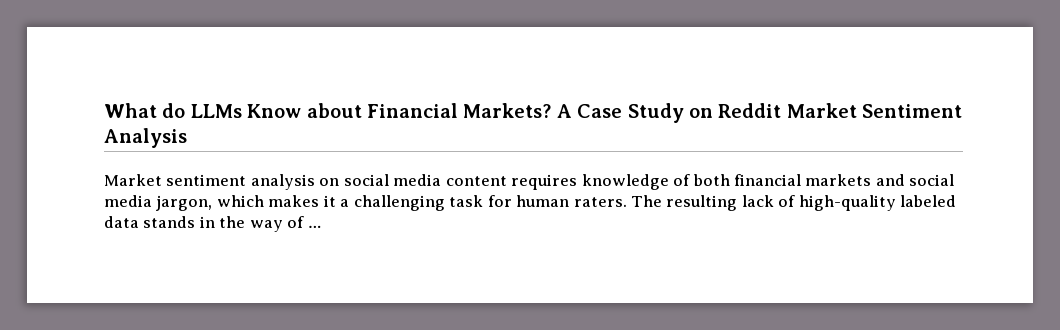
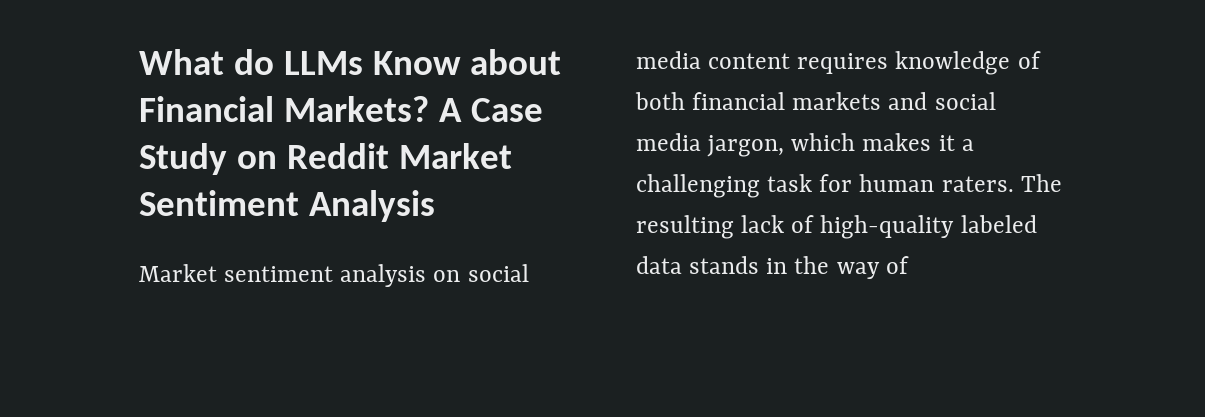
- The resulting lack of high-quality labeled data stands in the way of …
+ The resulting lack of high-quality labeled data stands in the way of

